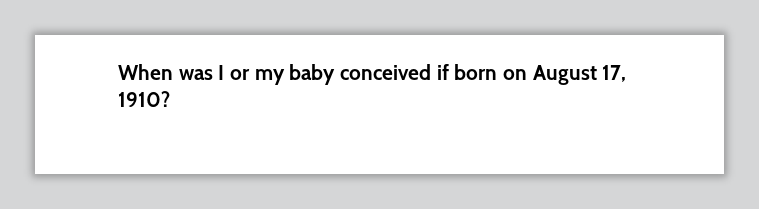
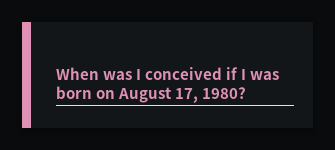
- When was I or my baby conceived if born on August 17, 1910?
+ When was I conceived if I was born on August 17, 1980?

